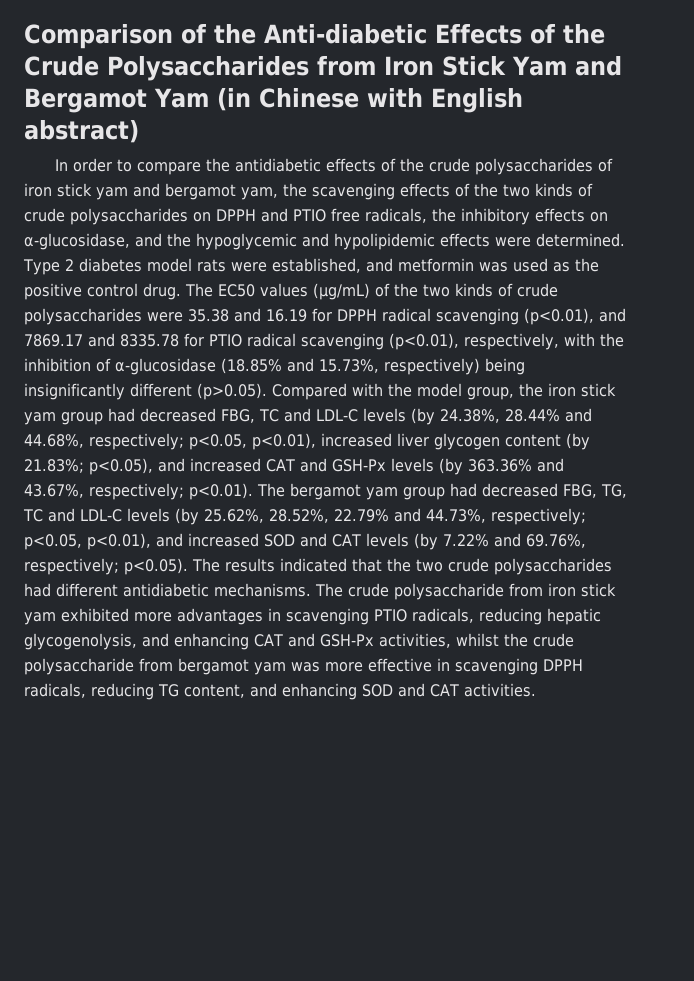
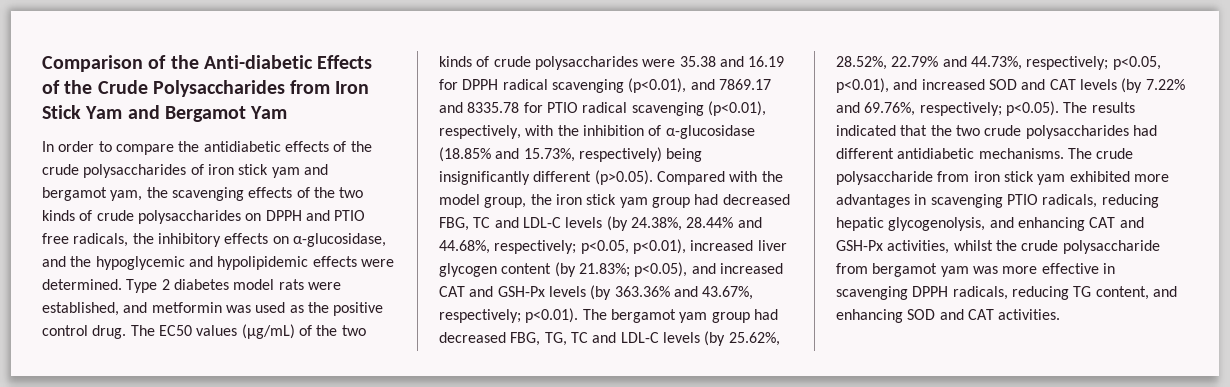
- Comparison of the Anti-diabetic Effects of the Crude Polysaccharides from Iron Stick Yam and Bergamot Yam (in Chinese with English abstract)
+ Comparison of the Anti-diabetic Effects of the Crude Polysaccharides from Iron Stick Yam and Bergamot Yam

